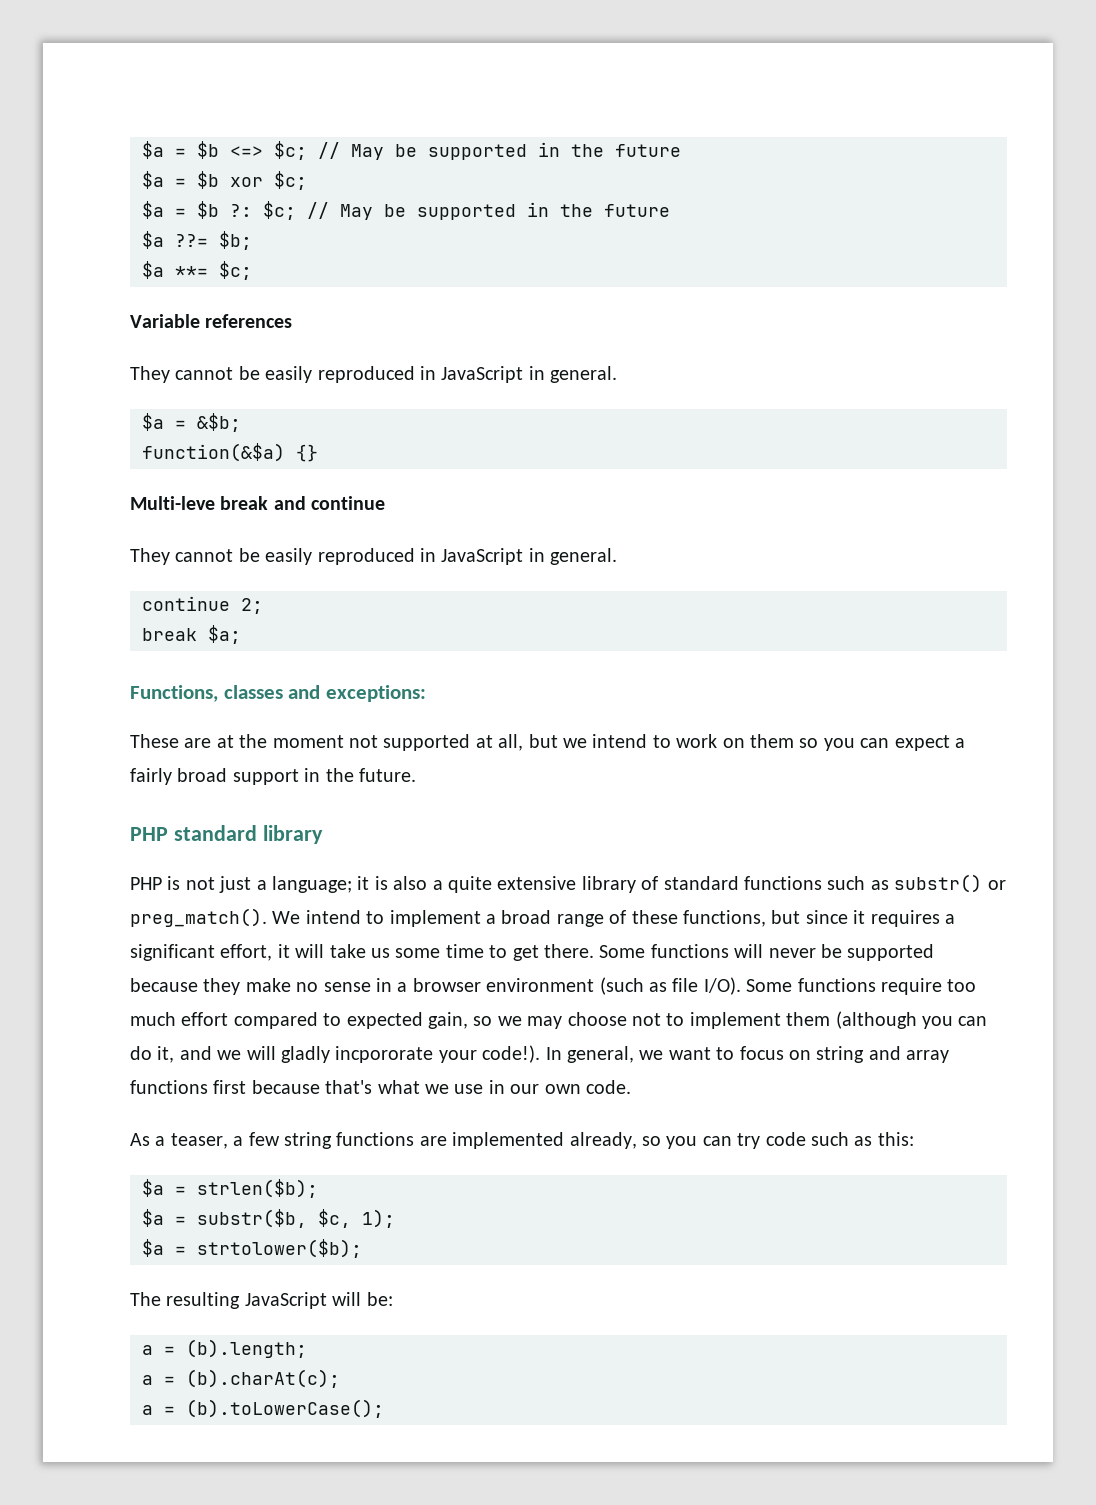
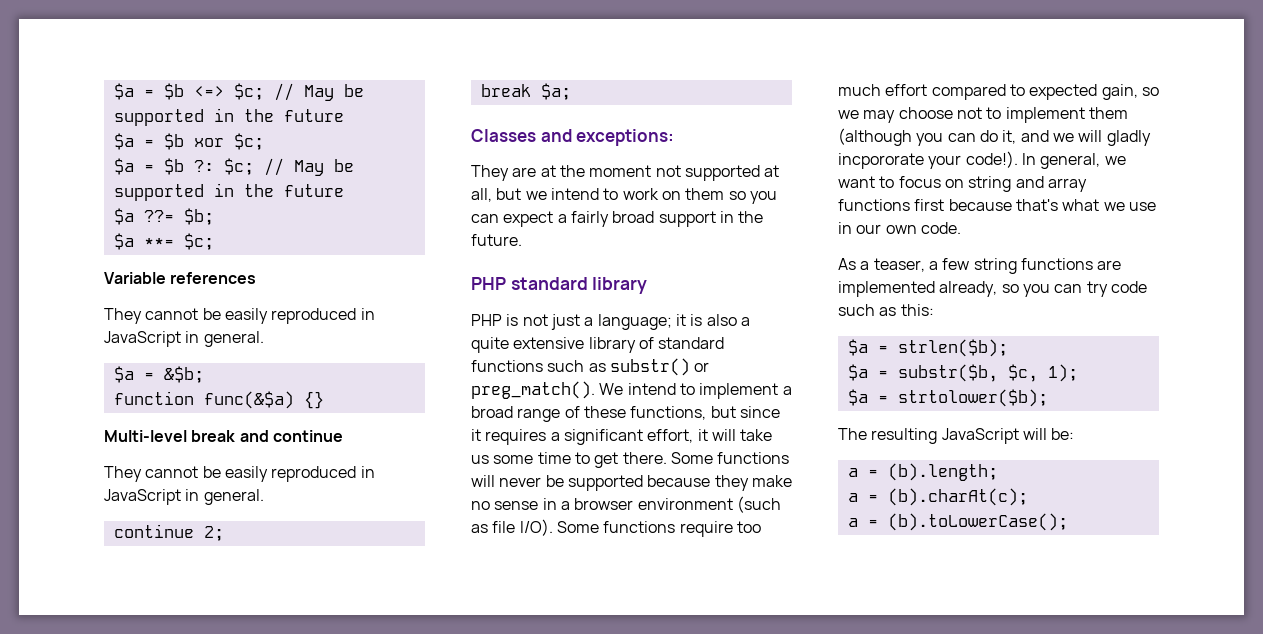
- function(&$a) {}
+ function func(&$a) {}
- Multi-leve break and continue
+ Multi-level break and continue
- Functions, classes and exceptions:
+ Classes and exceptions:
- These are at the moment not supported at all, but we intend to work on them so you can expect a fairly broad support in the future.
+ They are at the moment not supported at all, but we intend to work on them so you can expect a fairly broad support in the future.

